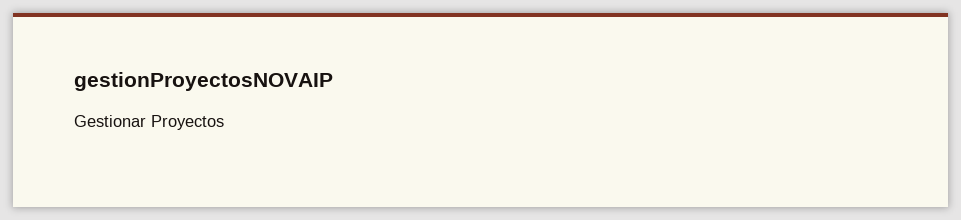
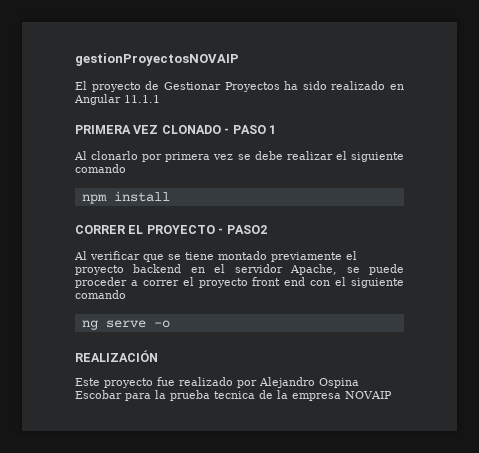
- Gestionar Proyectos
+ El proyecto de Gestionar Proyectos ha sido realizado en Angular 11.1.1
+ PRIMERA VEZ CLONADO - PASO 1
+ Al clonarlo por primera vez se debe realizar el siguiente comando
+ npm install
+ CORRER EL PROYECTO - PASO2
+ Al verificar que se tiene montado previamente el proyecto backend en el servidor Apache, se puede proceder a correr el proyecto front end con el siguiente comando
+ ng serve -o
+ REALIZACIÓN
+ Este proyecto fue realizado por Alejandro Ospina Escobar para la prueba tecnica de la empresa NOVAIP

